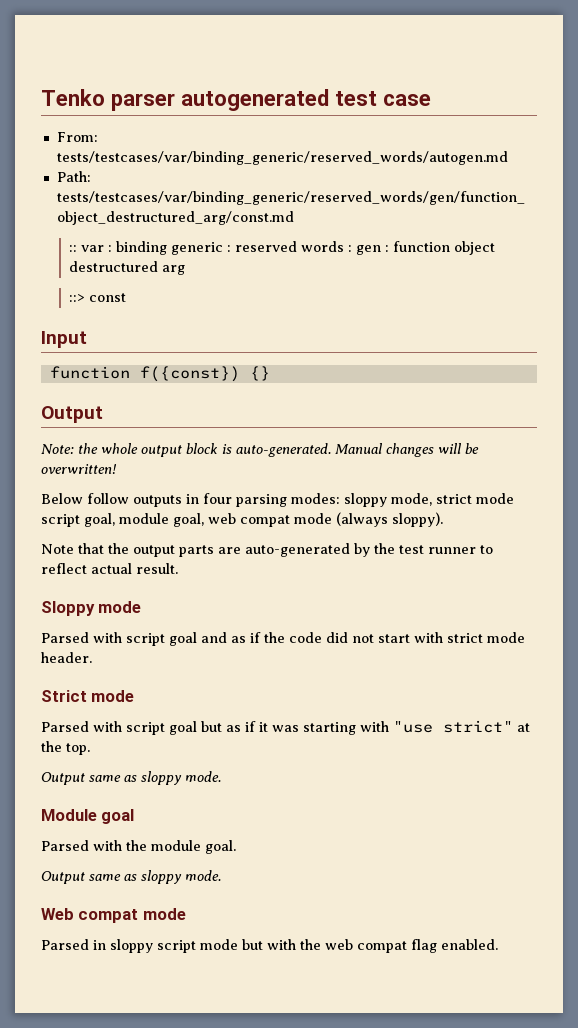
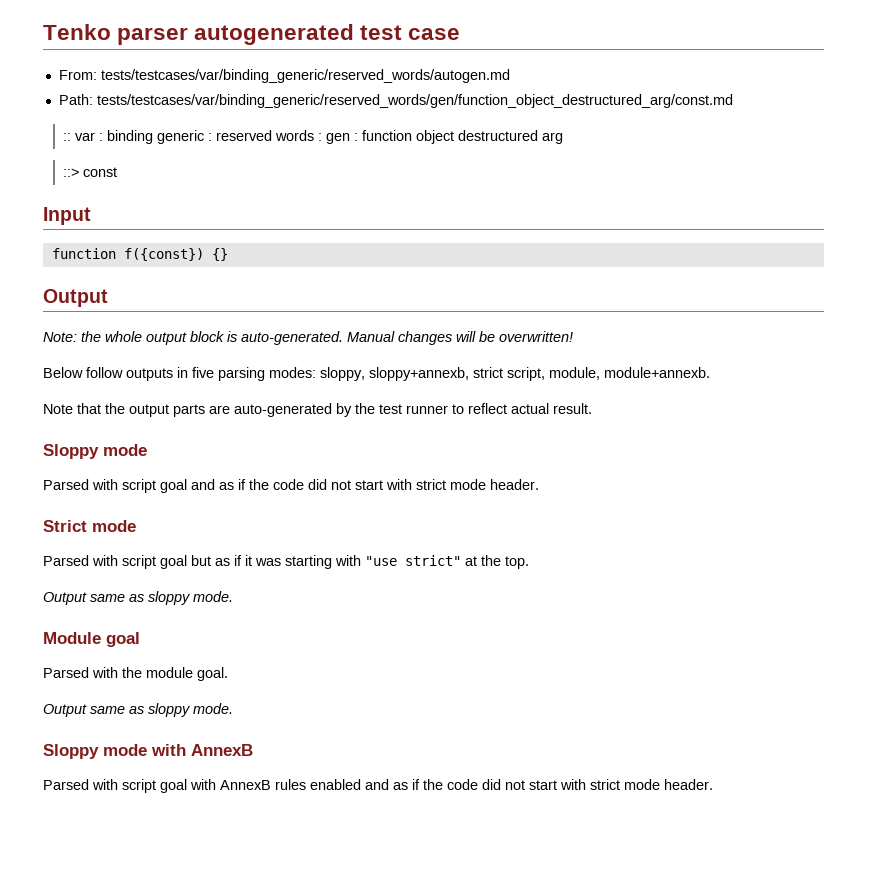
- Below follow outputs in four parsing modes: sloppy mode, strict mode script goal, module goal, web compat mode (always sloppy).
+ Below follow outputs in five parsing modes: sloppy, sloppy+annexb, strict script, module, module+annexb.
- Web compat mode
- Parsed in sloppy script mode but with the web compat flag enabled.
+ Sloppy mode with AnnexB
+ Parsed with script goal with AnnexB rules enabled and as if the code did not start with strict mode header.

